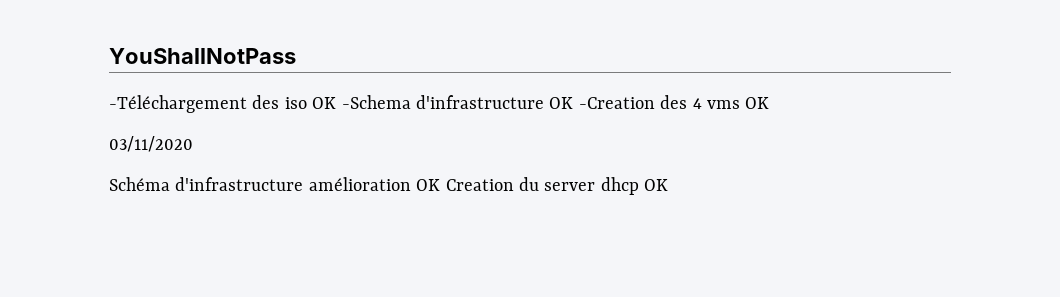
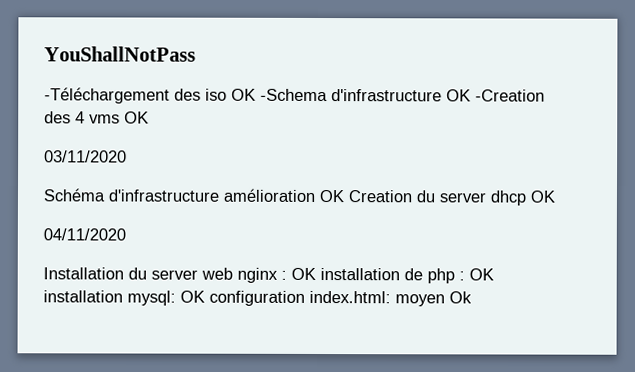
+ 04/11/2020
+ Installation du server web nginx : OK installation de php : OK installation mysql: OK configuration index.html: moyen Ok

